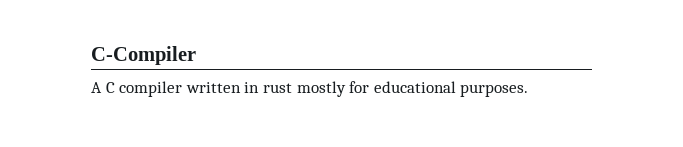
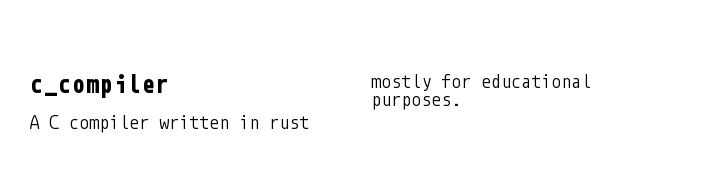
- C-Compiler
+ c_compiler

